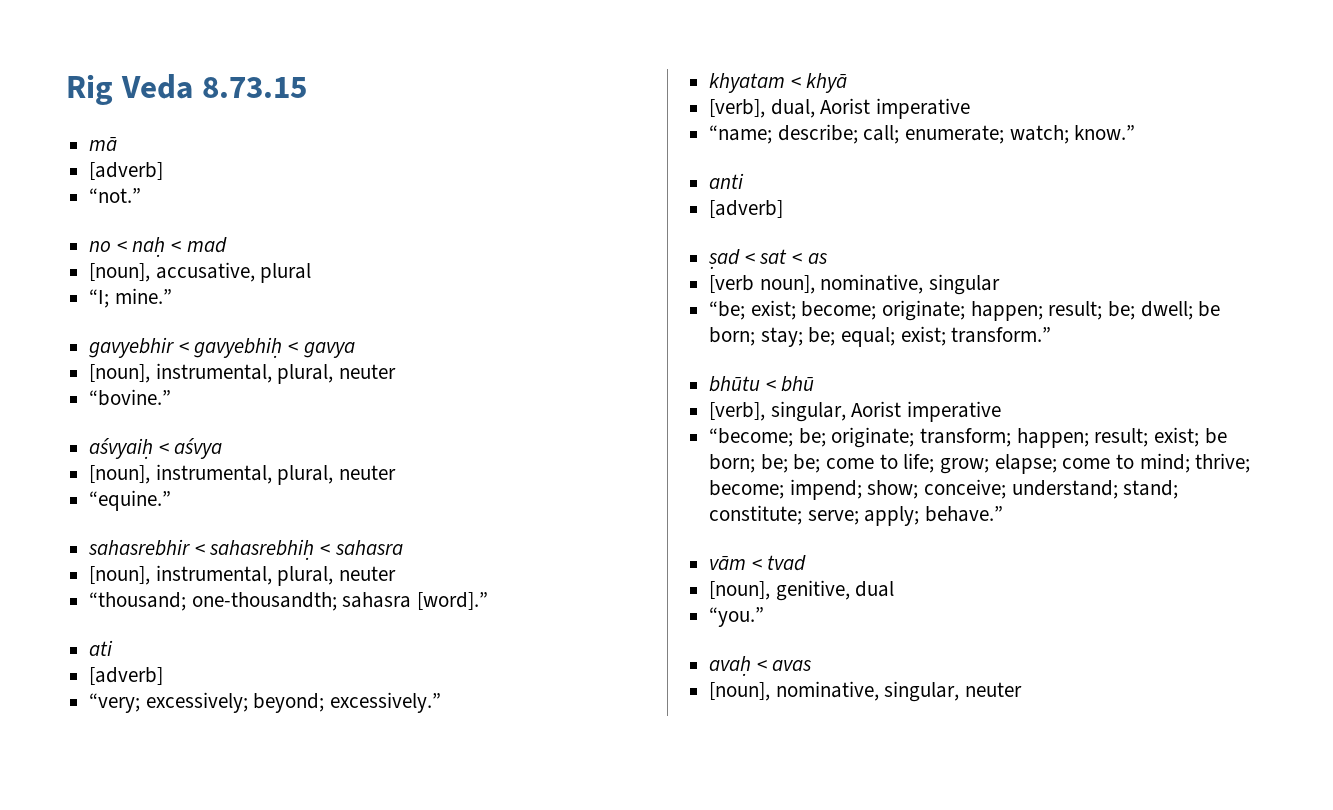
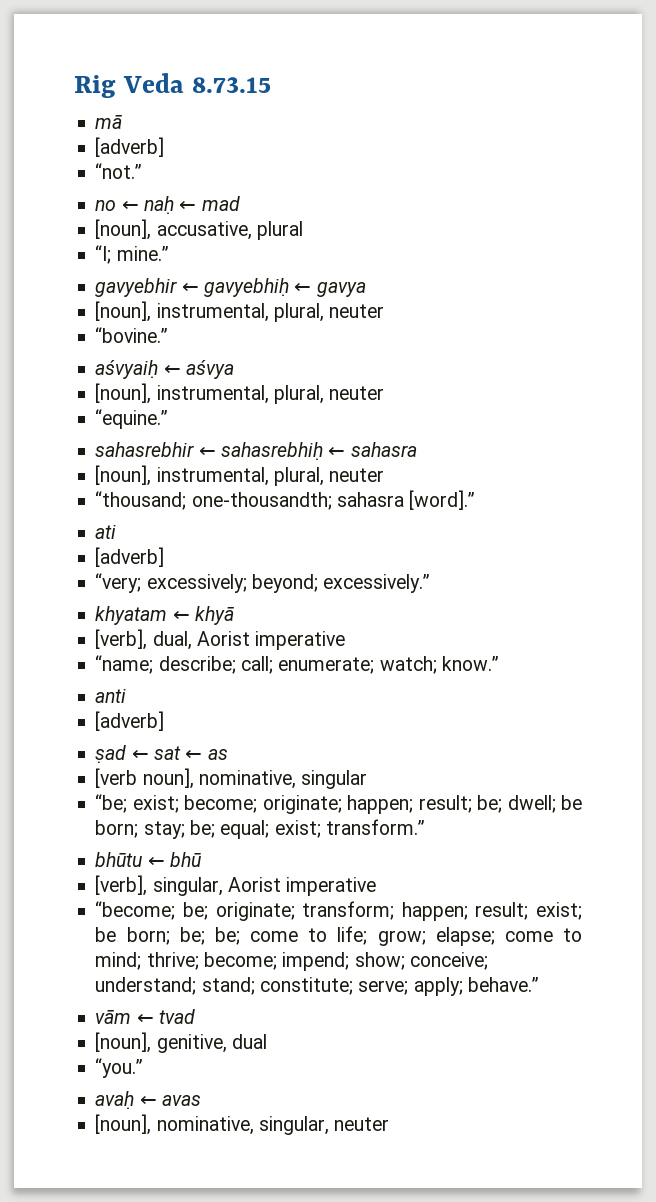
- no < naḥ < mad
+ no ← naḥ ← mad
- gavyebhir < gavyebhiḥ < gavya
+ gavyebhir ← gavyebhiḥ ← gavya
- aśvyaiḥ < aśvya
+ aśvyaiḥ ← aśvya
- sahasrebhir < sahasrebhiḥ < sahasra
+ sahasrebhir ← sahasrebhiḥ ← sahasra
- khyatam < khyā
+ khyatam ← khyā
- ṣad < sat < as
+ ṣad ← sat ← as
- bhūtu < bhū
+ bhūtu ← bhū
- vām < tvad
+ vām ← tvad
- avaḥ < avas
+ avaḥ ← avas

